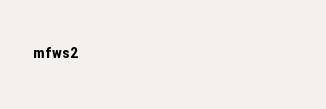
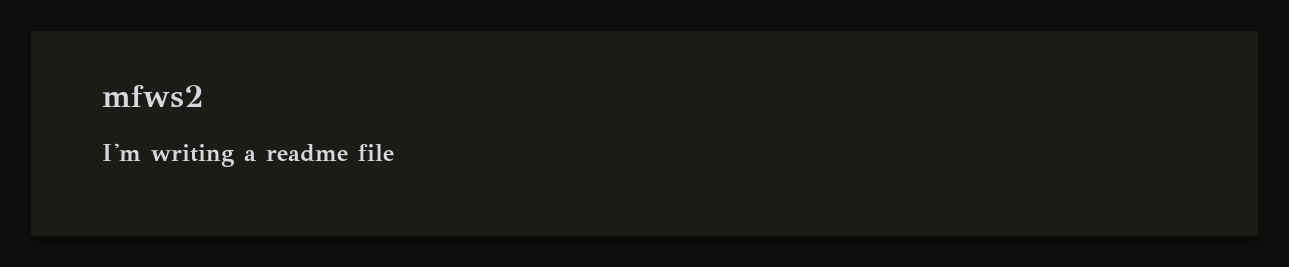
+ I'm writing a readme file

